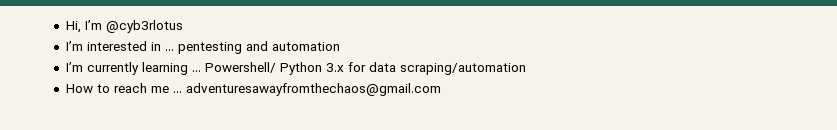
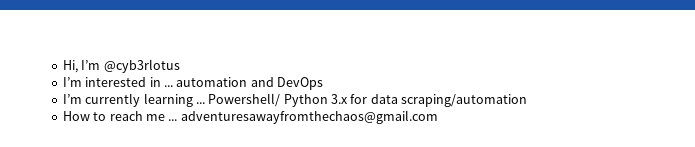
- I’m interested in ... pentesting and automation
+ I’m interested in ... automation and DevOps

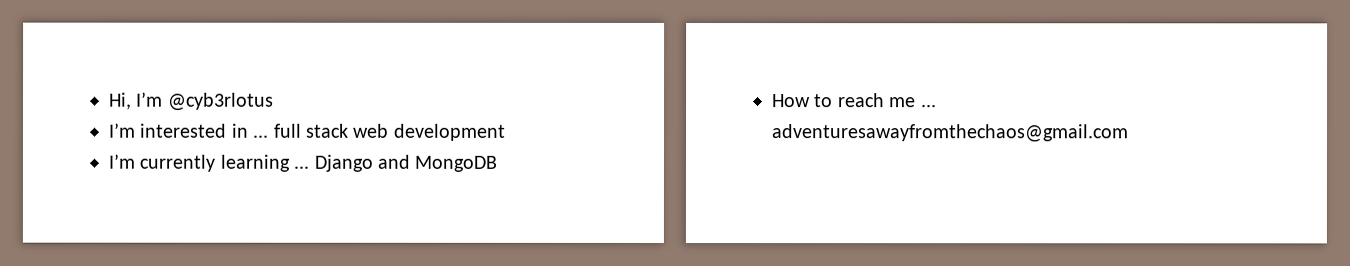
- I’m interested in ... automation and DevOps
+ I’m interested in ... full stack web development
- Powershell/ Python 3.x for data scraping/automation
+ Django and MongoDB

